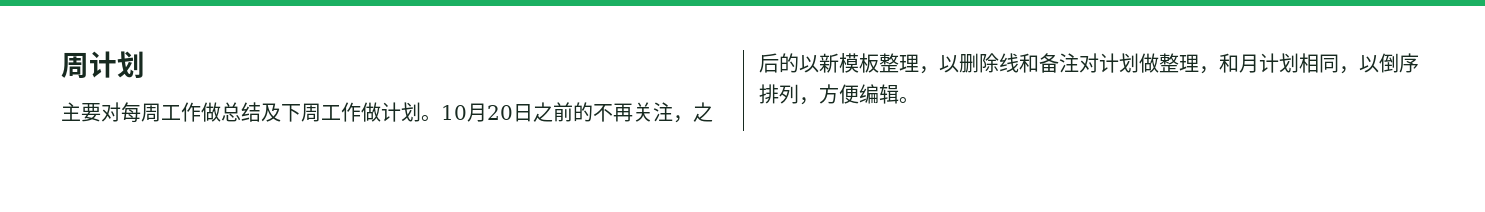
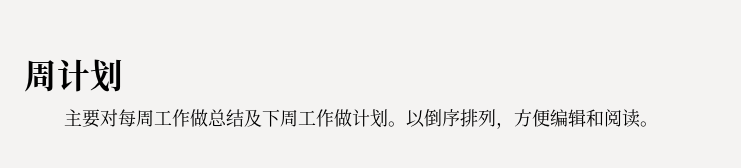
- 10月20日之前的不再关注，之后的以新模板整理，以删除线和备注对计划做整理，和月计划相同，以倒序排列，方便编辑。
+ 以倒序排列，方便编辑和阅读。

